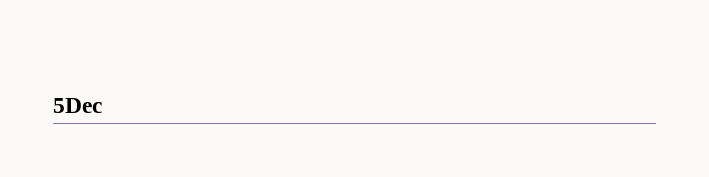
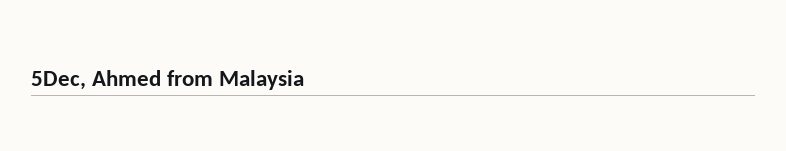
- 5Dec
+ 5Dec, Ahmed from Malaysia

